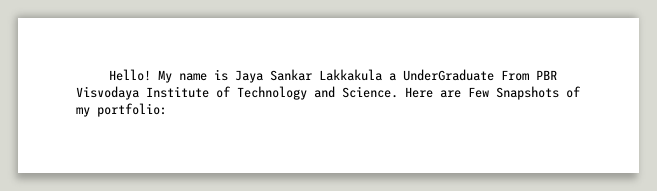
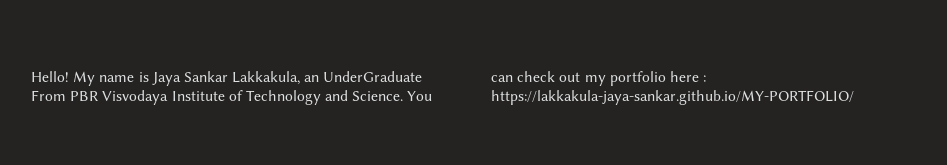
- My name is Jaya Sankar Lakkakula a UnderGraduate From PBR Visvodaya Institute of Technology and Science.
+ My name is Jaya Sankar Lakkakula, an UnderGraduate From PBR Visvodaya Institute of Technology and Science.
- Here are Few Snapshots of my portfolio:
+ You can check out my portfolio here : https://lakkakula-jaya-sankar.github.io/MY-PORTFOLIO/

